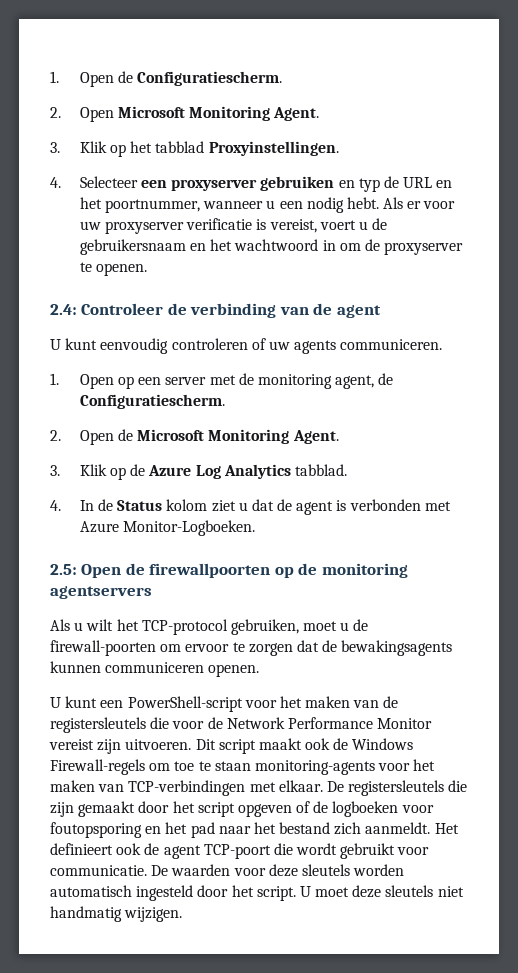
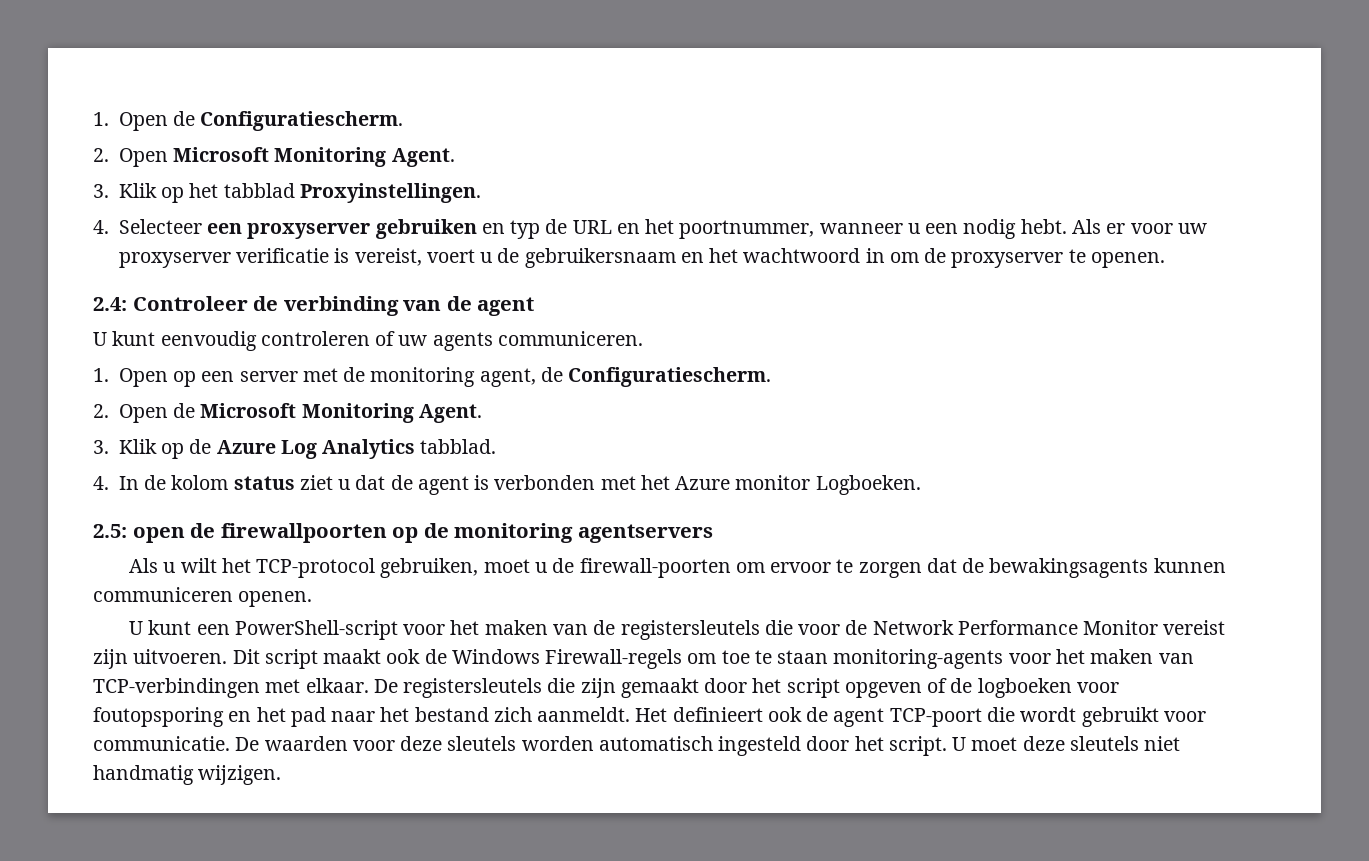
- 4. In de Status kolom ziet u dat de agent is verbonden met Azure Monitor-Logboeken.
+ 4. In de kolom status ziet u dat de agent is verbonden met het Azure monitor Logboeken.
- 2.5: Open de firewallpoorten op de monitoring agentservers
+ 2.5: open de firewallpoorten op de monitoring agentservers

